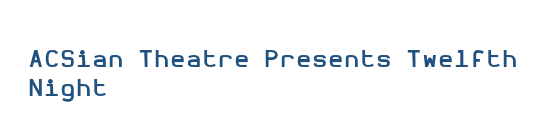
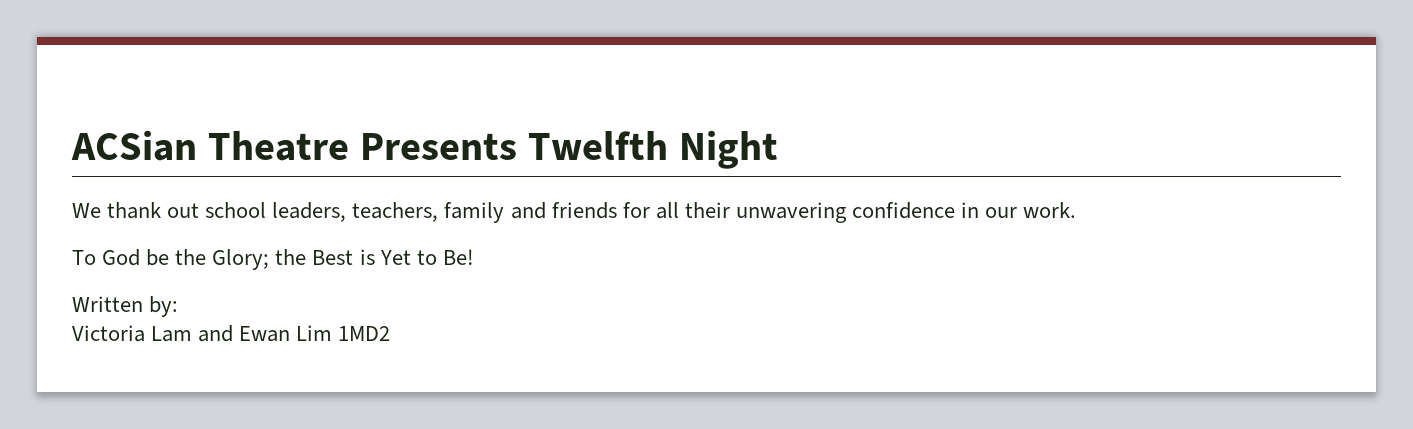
+ We thank out school leaders, teachers, family and friends for all their unwavering confidence in our work.
+ To God be the Glory; the Best is Yet to Be!
+ Written by:
+ Victoria Lam and Ewan Lim 1MD2

